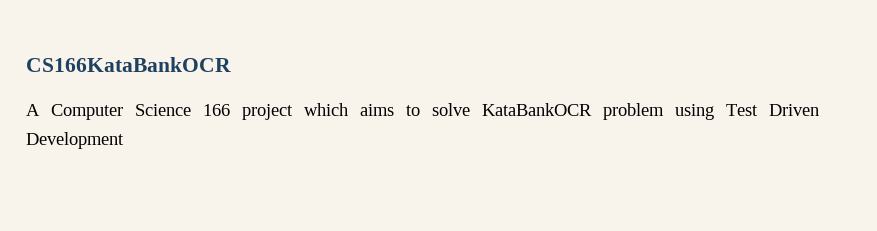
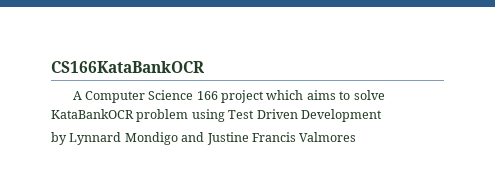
+ by Lynnard Mondigo and Justine Francis Valmores

